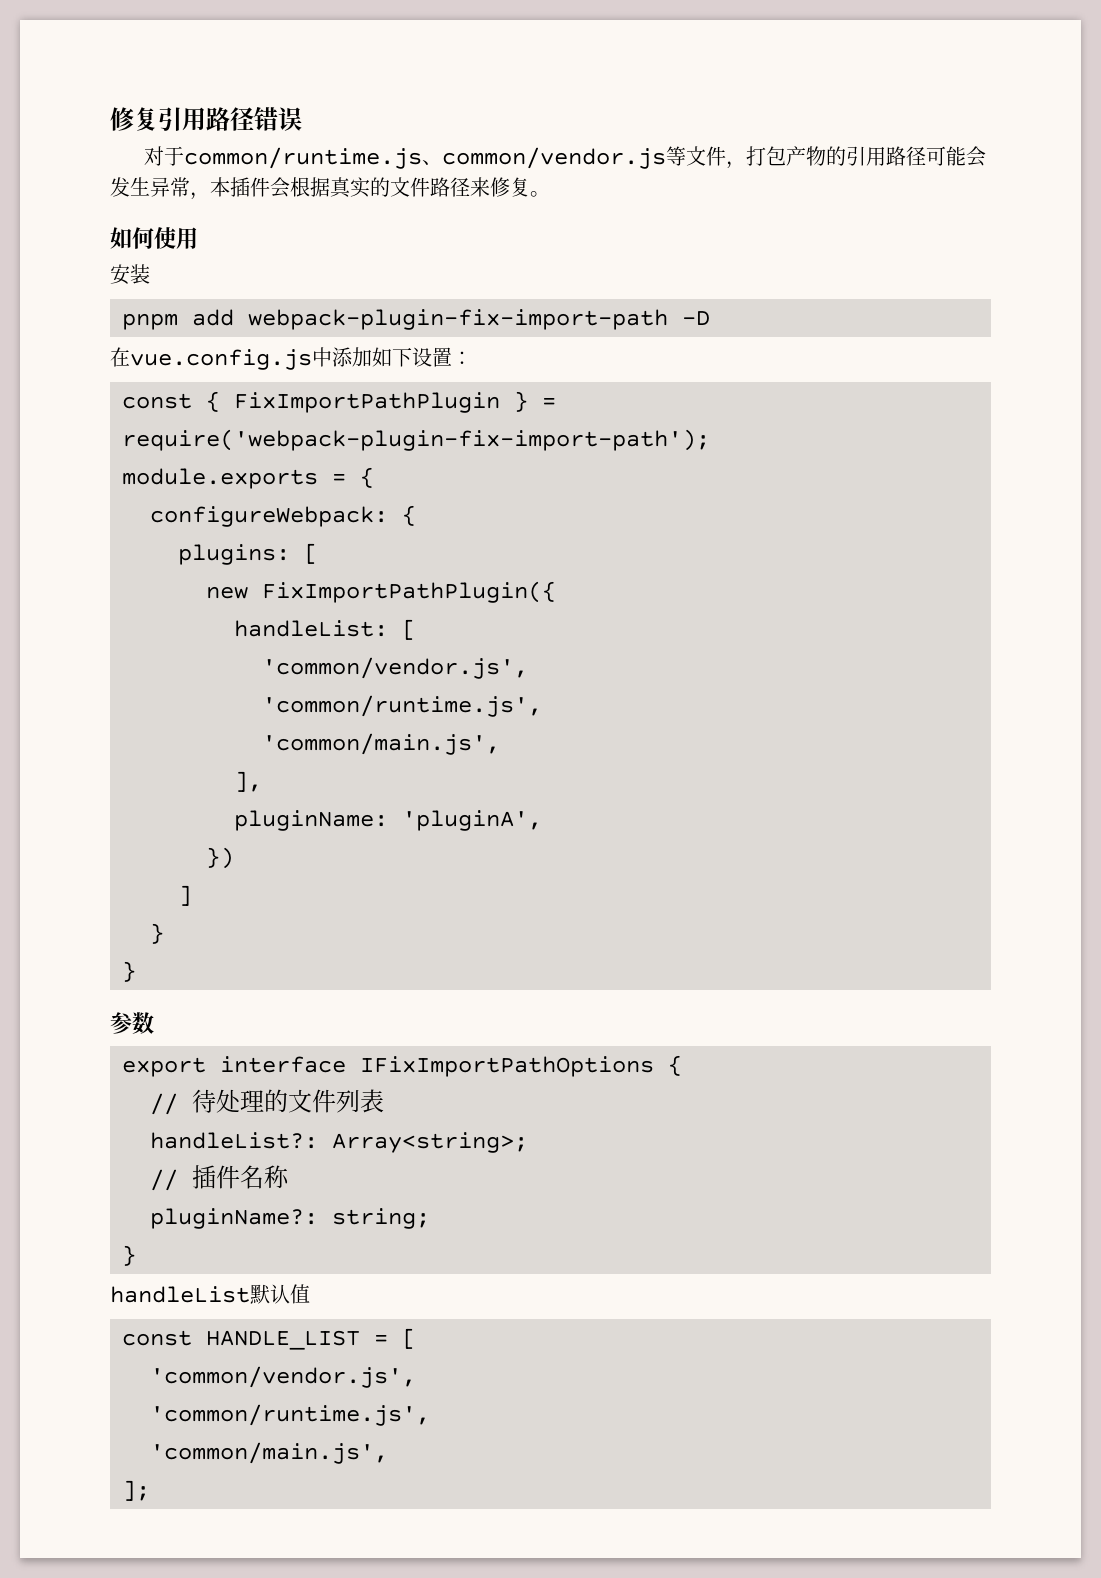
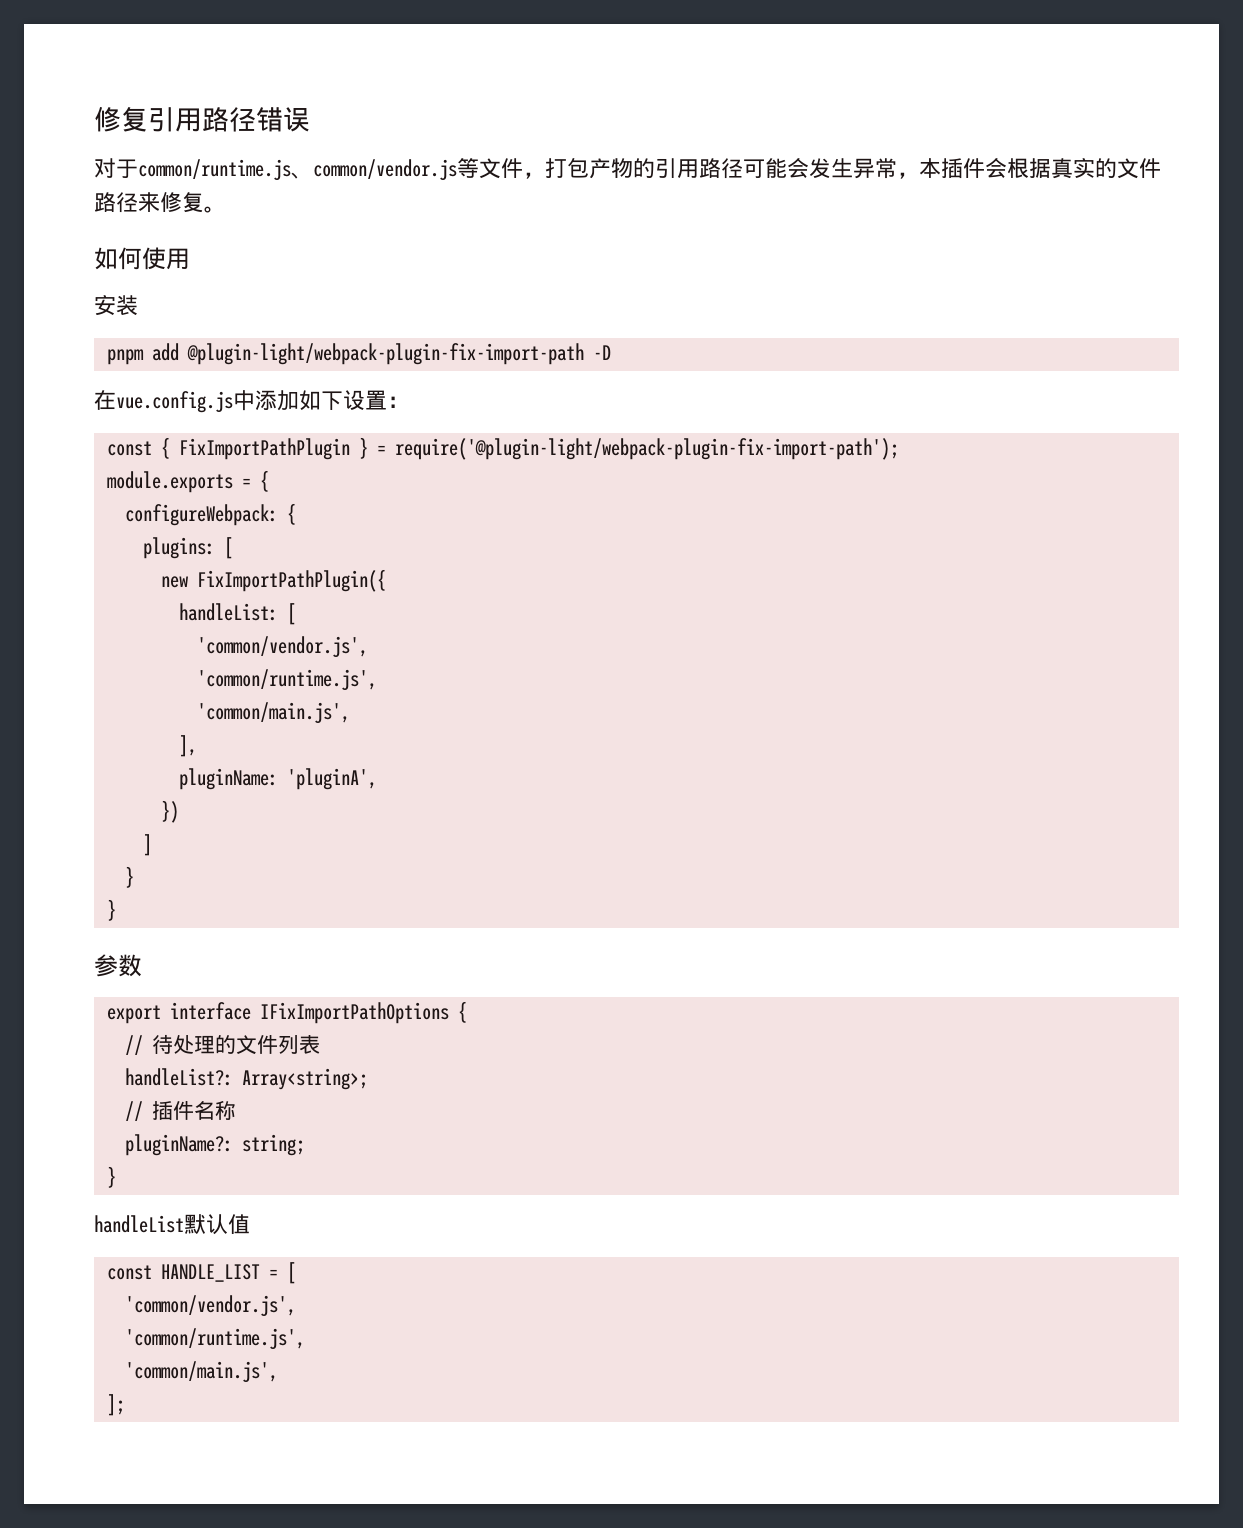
- pnpm add webpack-plugin-fix-import-path -D
+ pnpm add @plugin-light/webpack-plugin-fix-import-path -D
- const { FixImportPathPlugin } = require('webpack-plugin-fix-import-path');
+ const { FixImportPathPlugin } = require('@plugin-light/webpack-plugin-fix-import-path');

